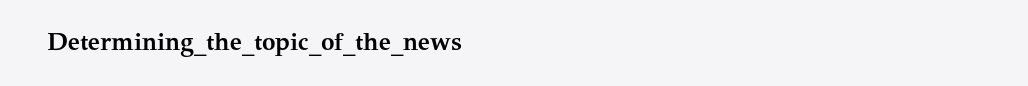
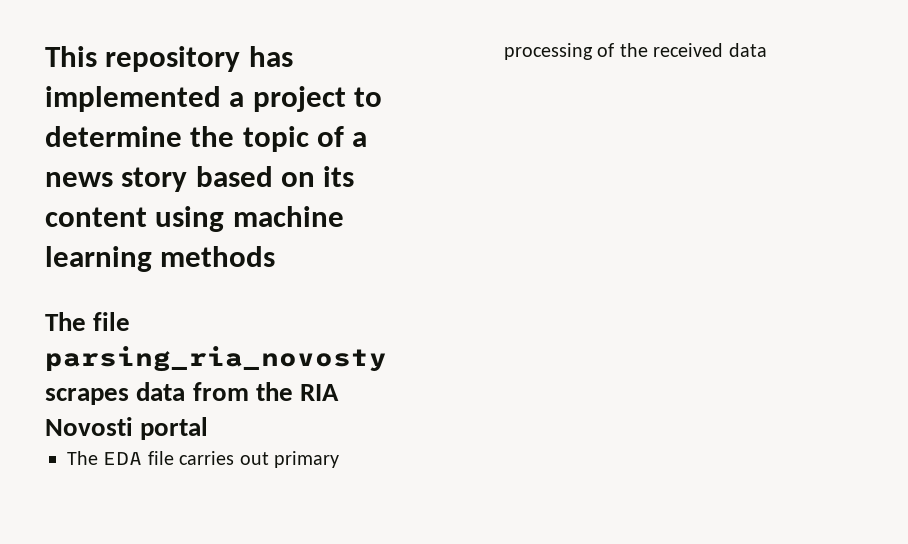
- Determining_the_topic_of_the_news
+ This repository has implemented a project to determine the topic of a news story based on its content using machine learning methods
+ The file parsing_ria_novosty scrapes data from the RIA Novosti portal
+ The EDA file carries out primary processing of the received data

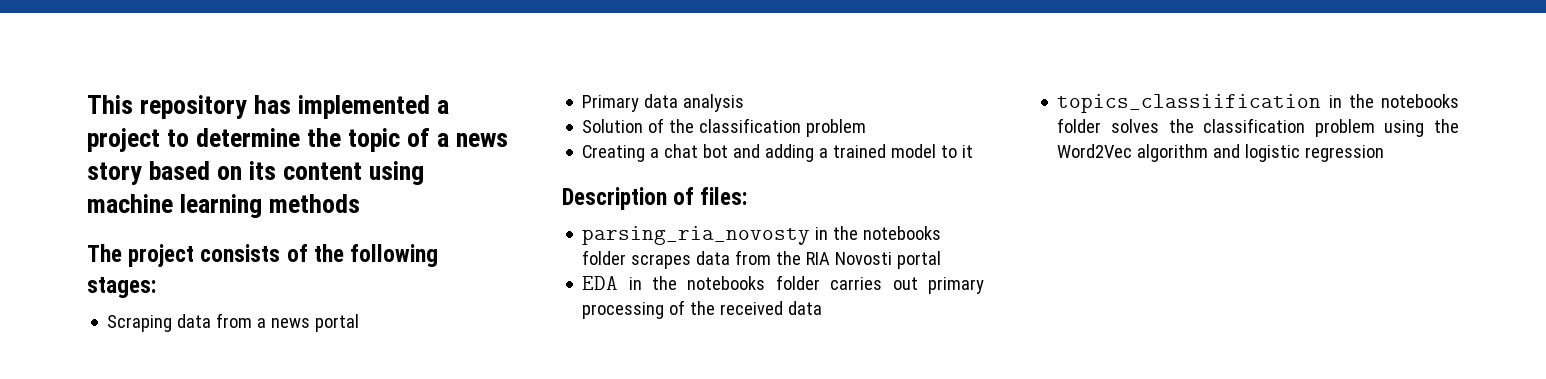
- The file parsing_ria_novosty scrapes data from the RIA Novosti portal
+ The project consists of the following stages:
+ Scraping data from a news portal
+ Primary data analysis
+ Solution of the classification problem
+ Creating a chat bot and adding a trained model to it
+ Description of files:
+ parsing_ria_novosty in the notebooks folder scrapes data from the RIA Novosti portal
- The EDA file carries out primary processing of the received data
+ EDA in the notebooks folder carries out primary processing of the received data
+ topics_classiification in the notebooks folder solves the classification problem using the Word2Vec algorithm and logistic regression

